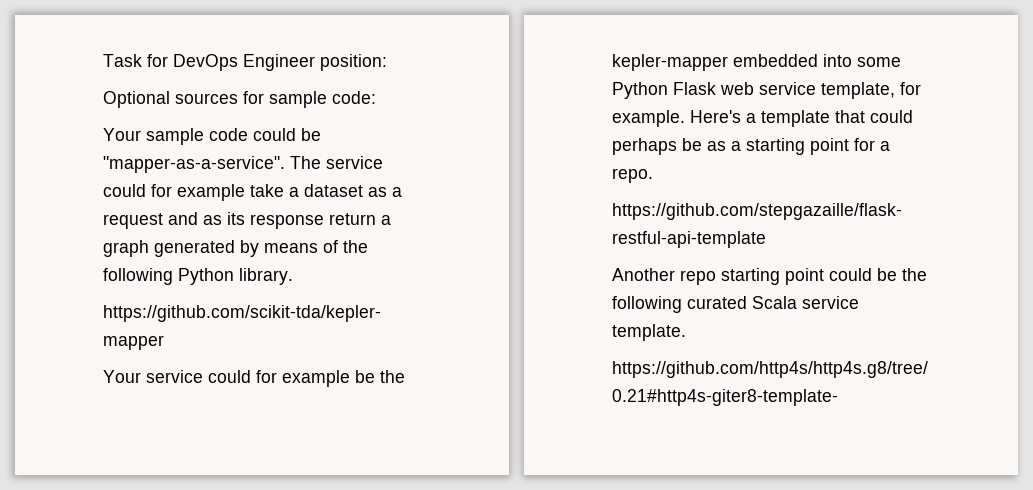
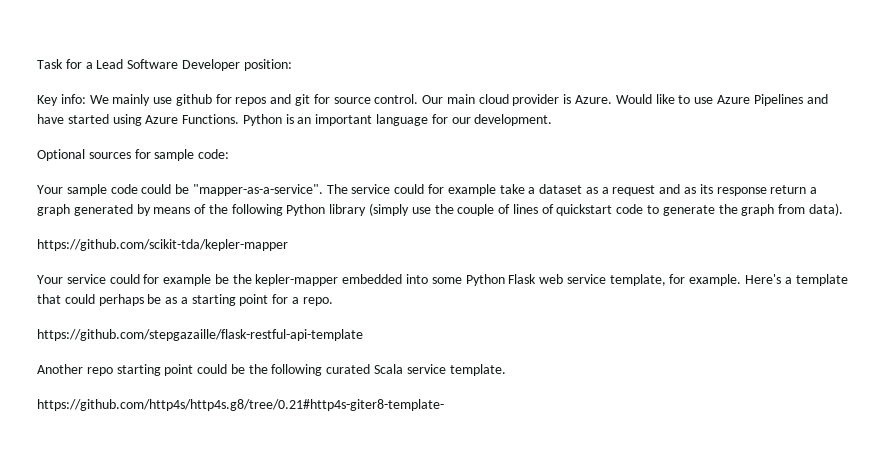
- Task for DevOps Engineer position:
+ Task for a Lead Software Developer position:
+ Key info: We mainly use github for repos and git for source control. Our main cloud provider is Azure. Would like to use Azure Pipelines and have started using Azure Functions. Python is an important language for our development.
- The service could for example take a dataset as a request and as its response return a graph generated by means of the following Python library.
+ The service could for example take a dataset as a request and as its response return a graph generated by means of the following Python library (simply use the couple of lines of quickstart code to generate the graph from data).

